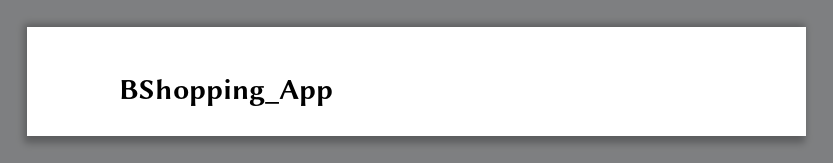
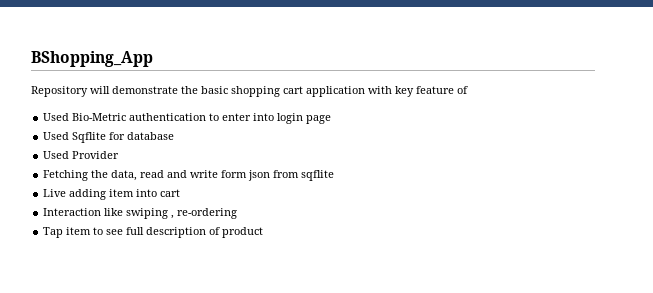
+ Repository will demonstrate the basic shopping cart application with key feature of
+ Used Bio-Metric authentication to enter into login page
+ Used Sqflite for database
+ Used Provider
+ Fetching the data, read and write form json from sqflite
+ Live adding item into cart
+ Interaction like swiping , re-ordering
+ Tap item to see full description of product

